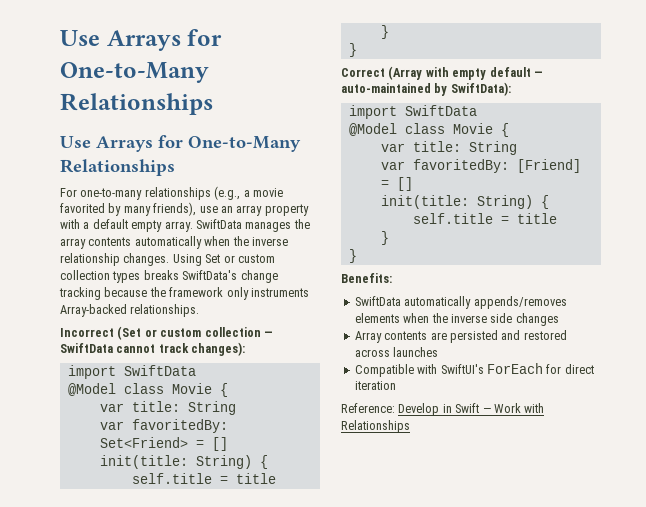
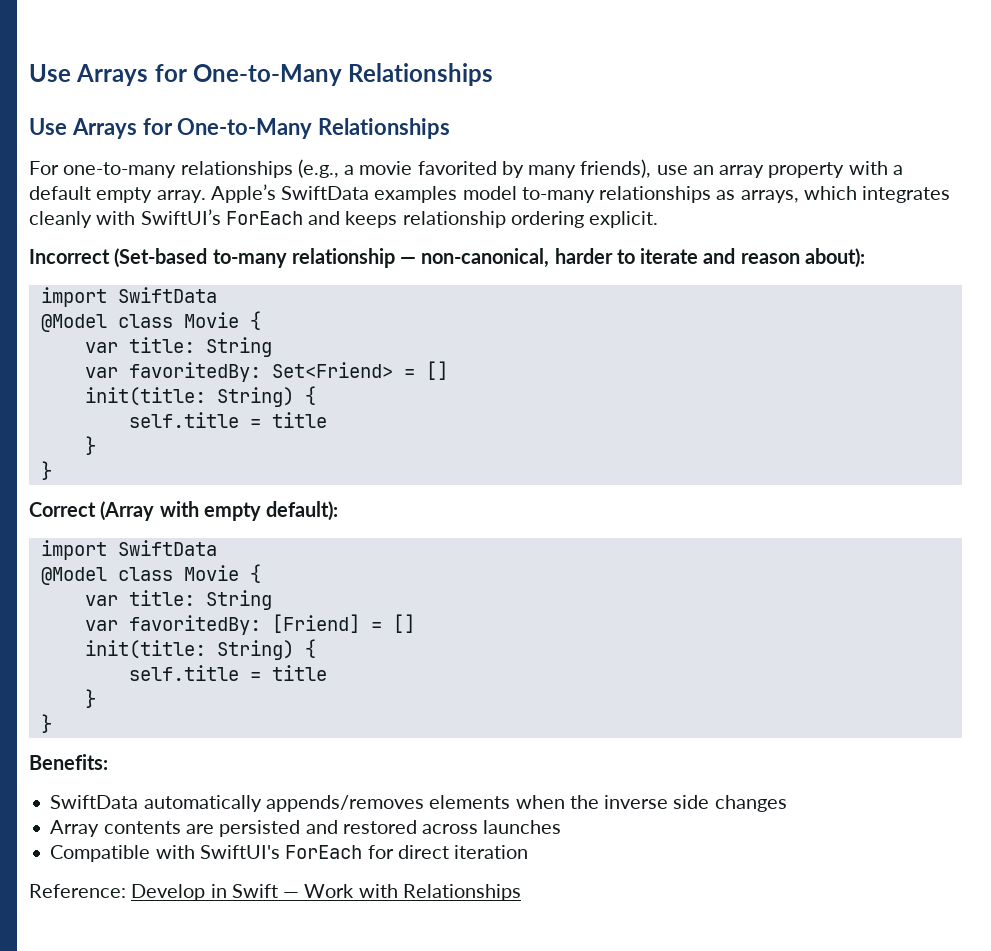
- SwiftData manages the array contents automatically when the inverse relationship changes. Using Set or custom collection types breaks SwiftData's change tracking because the framework only instruments Array-backed relationships.
- Incorrect (Set or custom collection — SwiftData cannot track changes):
+ Apple’s SwiftData examples model to-many relationships as arrays, which integrates cleanly with SwiftUI’s ForEach and keeps relationship ordering explicit.
+ Incorrect (Set-based to-many relationship — non-canonical, harder to iterate and reason about):
- Correct (Array with empty default — auto-maintained by SwiftData):
+ Correct (Array with empty default):

